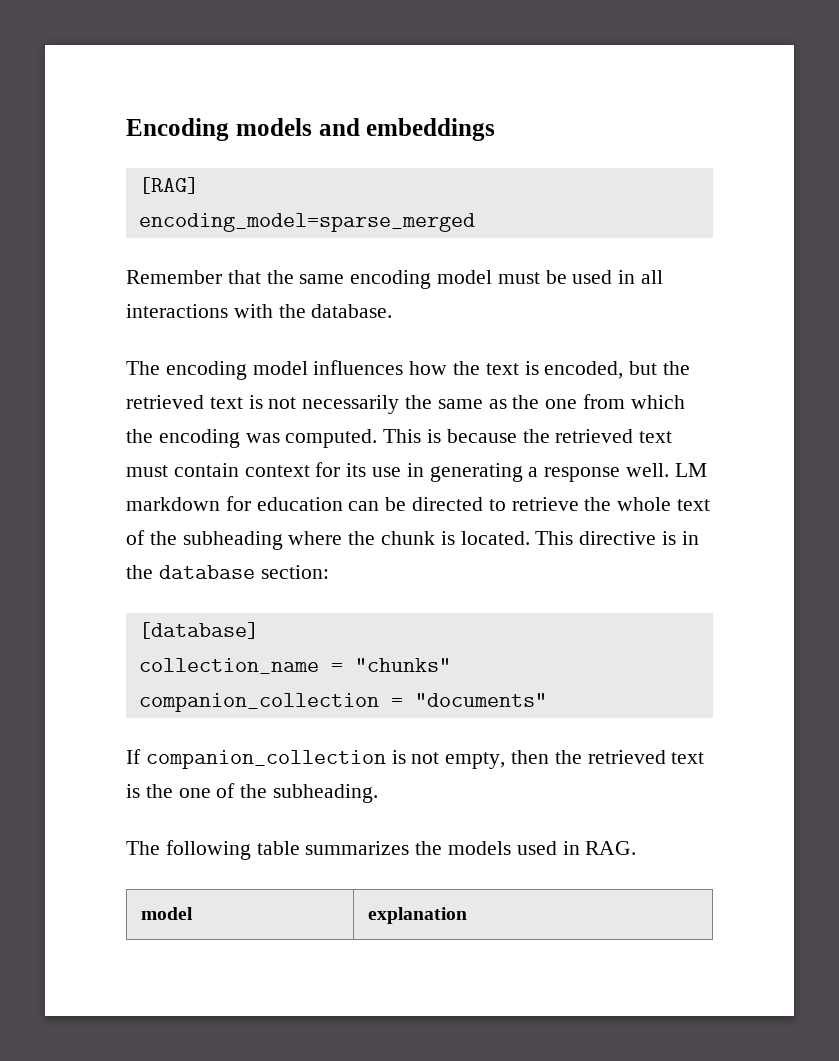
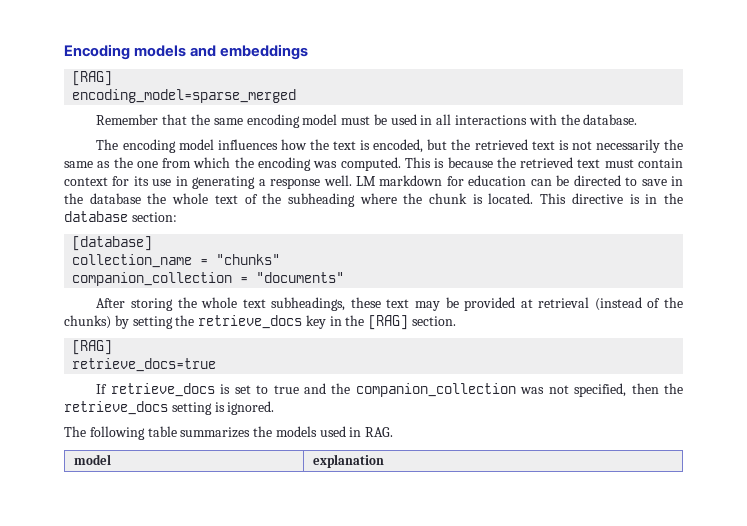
- LM markdown for education can be directed to retrieve the whole text of the subheading where the chunk is located.
+ LM markdown for education can be directed to save in the database the whole text of the subheading where the chunk is located.
- If companion_collection is not empty, then the retrieved text is the one of the subheading.
+ After storing the whole text subheadings, these text may be provided at retrieval (instead of the chunks) by setting the retrieve_docs key in the [RAG] section.
+ [RAG]
+ retrieve_docs=true
+ If retrieve_docs is set to true and the companion_collection was not specified, then the retrieve_docs setting is ignored.

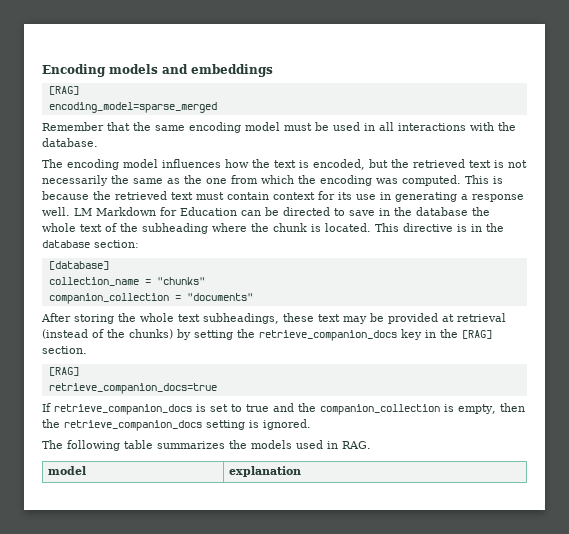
- LM markdown for education can be directed to save in the database the whole text of the subheading where the chunk is located.
+ LM Markdown for Education can be directed to save in the database the whole text of the subheading where the chunk is located.
- After storing the whole text subheadings, these text may be provided at retrieval (instead of the chunks) by setting the retrieve_docs key in the [RAG] section.
+ After storing the whole text subheadings, these text may be provided at retrieval (instead of the chunks) by setting the retrieve_companion_docs key in the [RAG] section.
- retrieve_docs=true
+ retrieve_companion_docs=true
- If retrieve_docs is set to true and the companion_collection was not specified, then the retrieve_docs setting is ignored.
+ If retrieve_companion_docs is set to true and the companion_collection is empty, then the retrieve_companion_docs setting is ignored.

